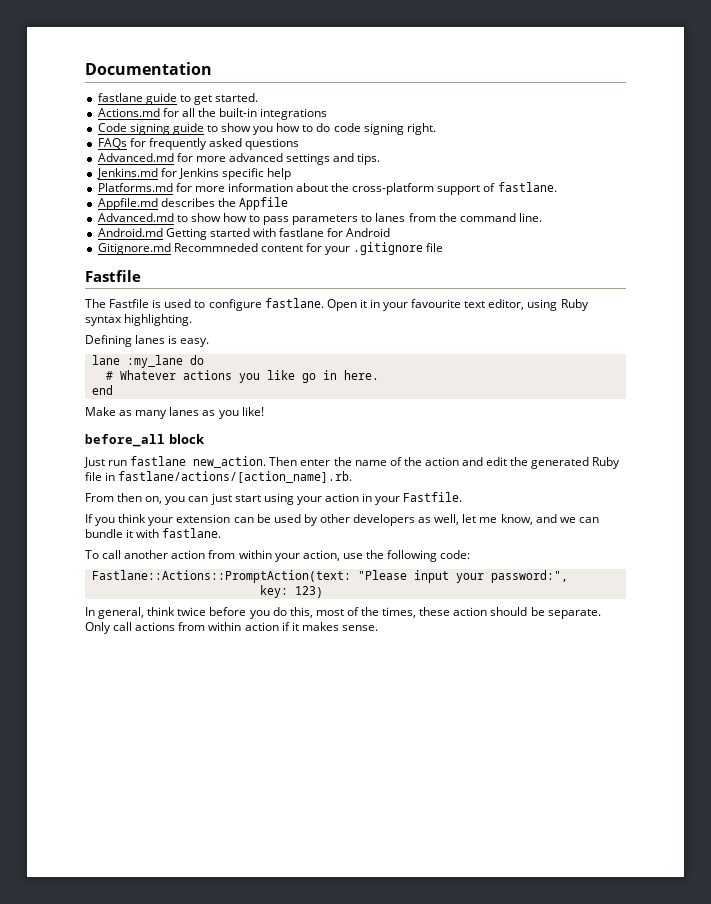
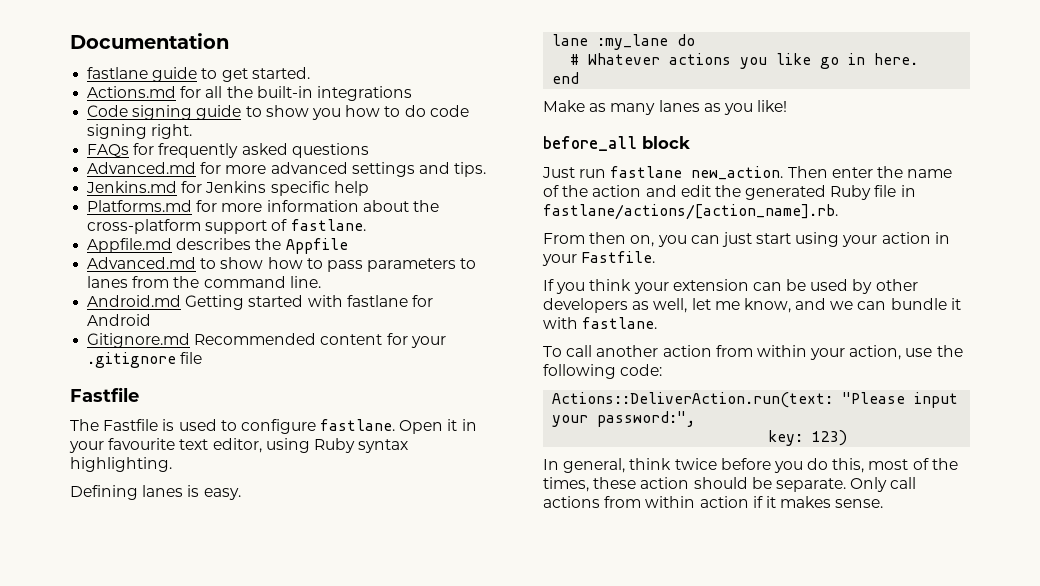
- Gitignore.md Recommneded content for your .gitignore file
+ Gitignore.md Recommended content for your .gitignore file
- Fastlane::Actions::PromptAction(text: "Please input your password:",
+ Actions::DeliverAction.run(text: "Please input your password:",

